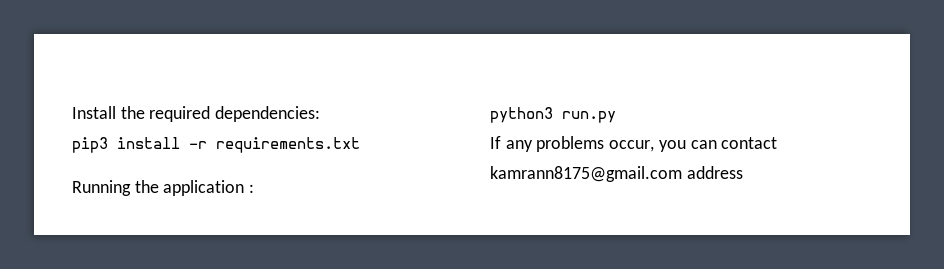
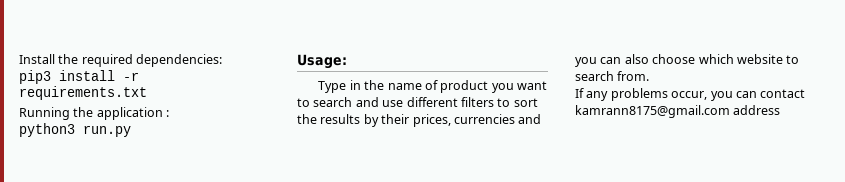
+ Usage:
+ Type in the name of product you want to search and use different filters to sort the results by their prices, currencies and you can also choose which website to search from.

